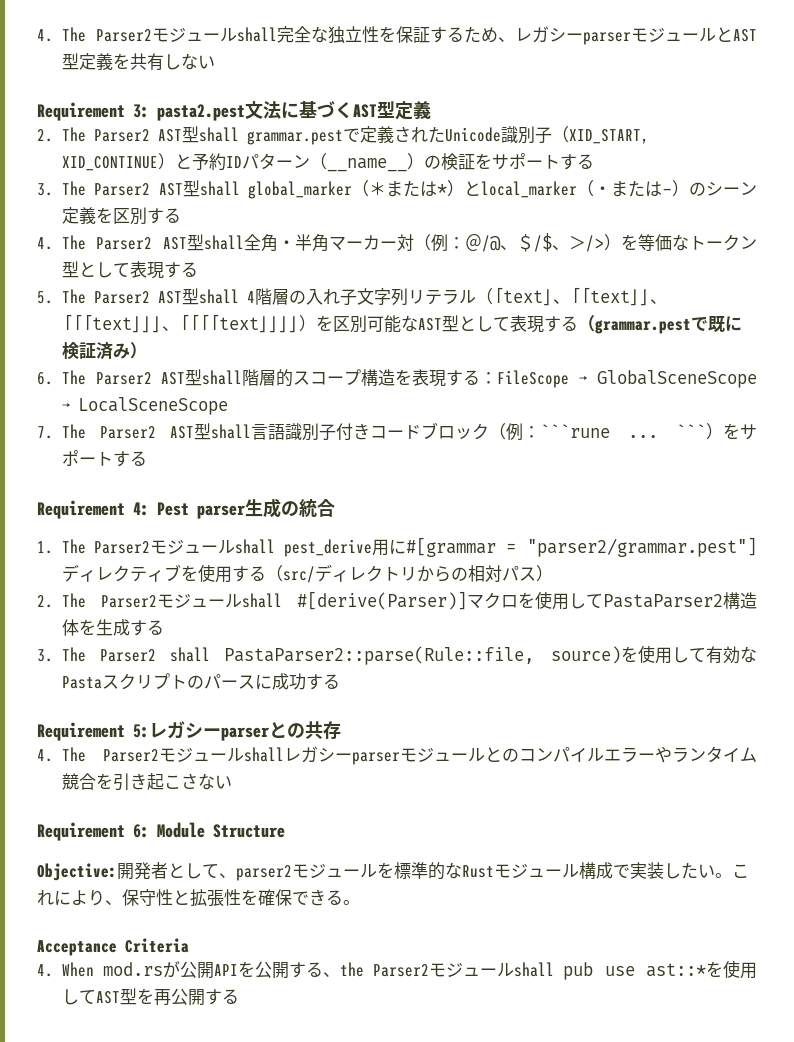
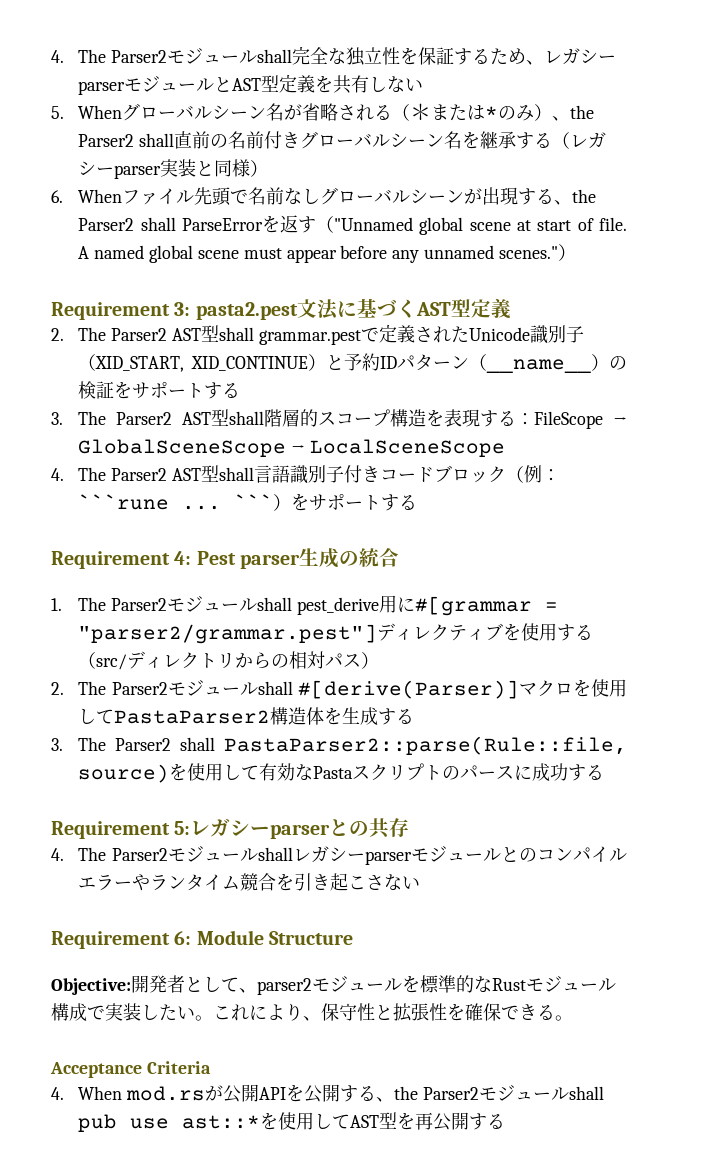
+ 5. Whenグローバルシーン名が省略される（＊または*のみ）、the Parser2 shall直前の名前付きグローバルシーン名を継承する（レガシーparser実装と同様）
+ 6. Whenファイル先頭で名前なしグローバルシーンが出現する、the Parser2 shall ParseErrorを返す（"Unnamed global scene at start of file. A named global scene must appear before any unnamed scenes."）
- 3. The Parser2 AST型shall global_marker（＊または*）とlocal_marker（・または-）のシーン定義を区別する
- 4. The Parser2 AST型shall全角・半角マーカー対（例：＠/@、＄/$、＞/>）を等価なトークン型として表現する
- 5. The Parser2 AST型shall 4階層の入れ子文字列リテラル（「text」、「「text」」、「「「text」」」、「「「「text」」」」）を区別可能なAST型として表現する（grammar.pestで既に検証済み）
- 6. The Parser2 AST型shall階層的スコープ構造を表現する：FileScope → GlobalSceneScope → LocalSceneScope
+ 3. The Parser2 AST型shall階層的スコープ構造を表現する：FileScope → GlobalSceneScope → LocalSceneScope
- 7. The Parser2 AST型shall言語識別子付きコードブロック（例：```rune ...
+ 4. The Parser2 AST型shall言語識別子付きコードブロック（例：```rune ...

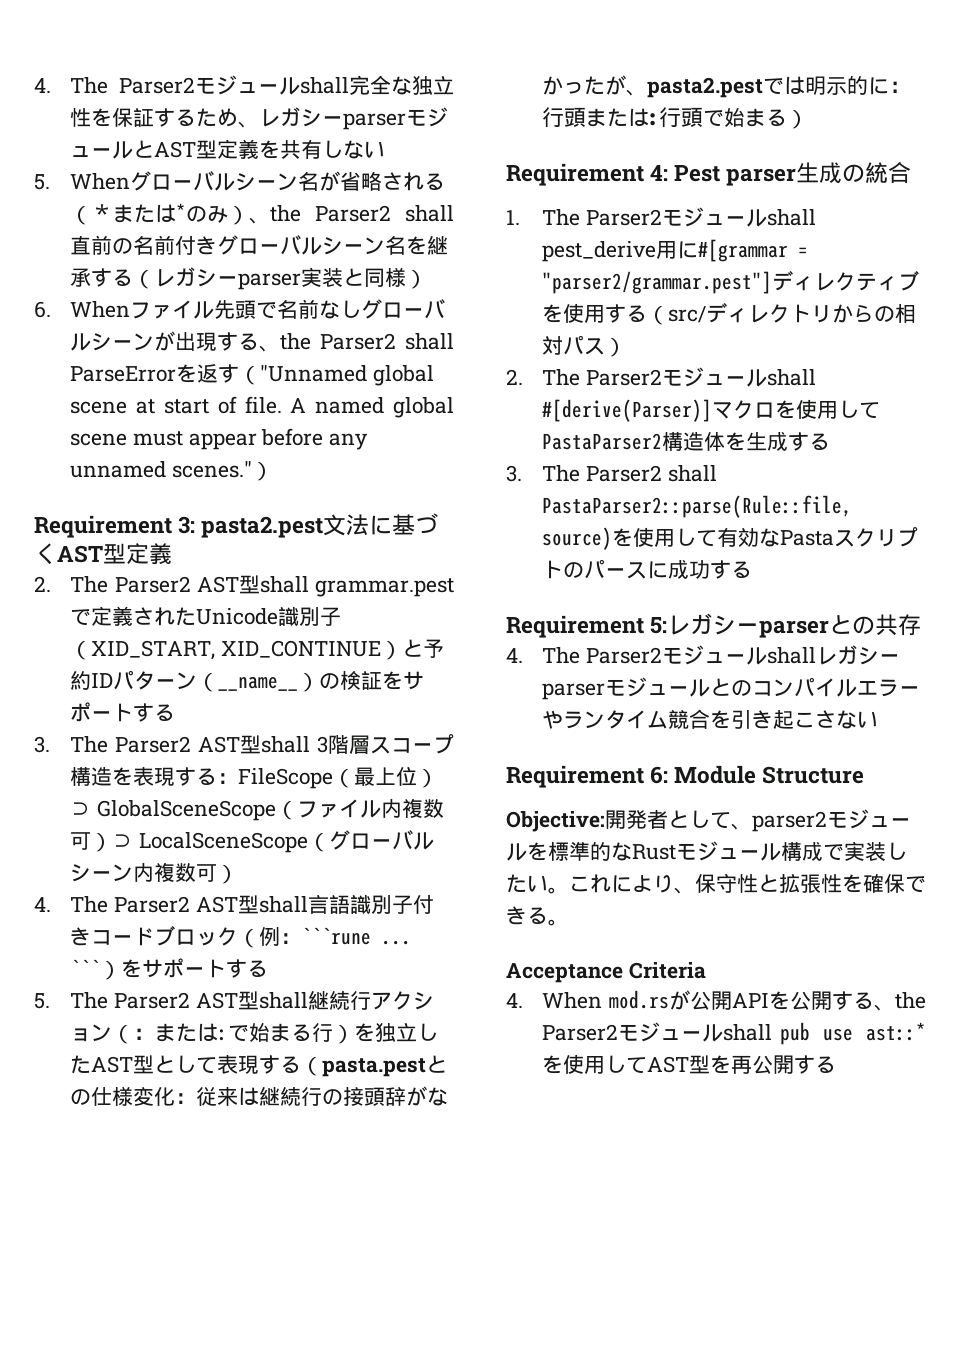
- 3. The Parser2 AST型shall階層的スコープ構造を表現する：FileScope → GlobalSceneScope → LocalSceneScope
+ 3. The Parser2 AST型shall 3階層スコープ構造を表現する：FileScope（最上位）⊃ GlobalSceneScope（ファイル内複数可）⊃ LocalSceneScope（グローバルシーン内複数可）
+ 5. The Parser2 AST型shall継続行アクション（：または:で始まる行）を独立したAST型として表現する（pasta.pestとの仕様変化：従来は継続行の接頭辞がなかったが、pasta2.pestでは明示的に：行頭または:行頭で始まる）

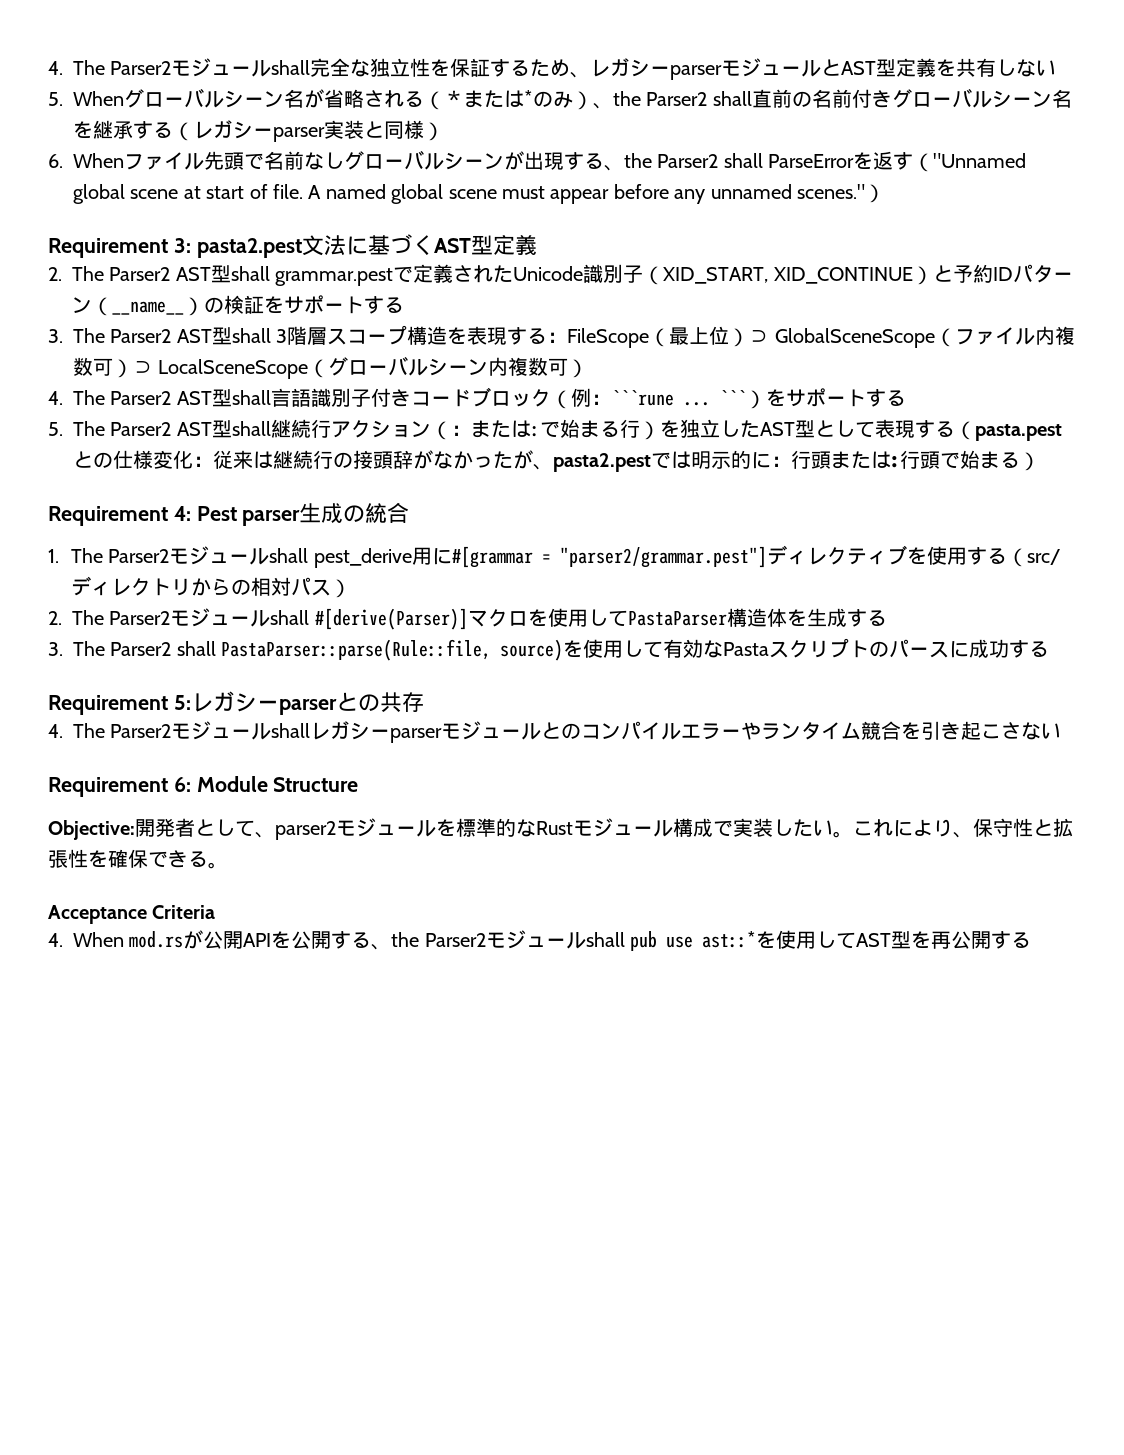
- 2. The Parser2モジュールshall #[derive(Parser)]マクロを使用してPastaParser2構造体を生成する
+ 2. The Parser2モジュールshall #[derive(Parser)]マクロを使用してPastaParser構造体を生成する
- 3. The Parser2 shall PastaParser2::parse(Rule::file, source)を使用して有効なPastaスクリプトのパースに成功する
+ 3. The Parser2 shall PastaParser::parse(Rule::file, source)を使用して有効なPastaスクリプトのパースに成功する

